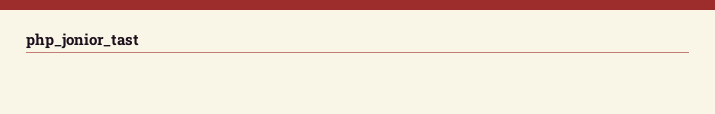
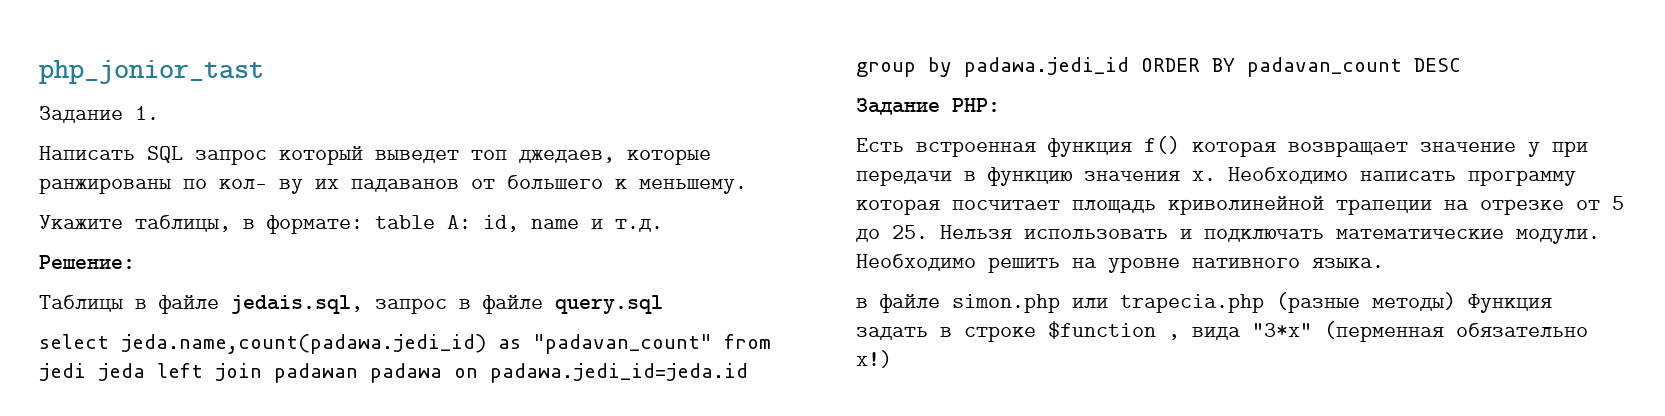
+ Задание 1.
+ Написать SQL запрос который выведет топ джедаев, которые ранжированы по кол- ву их падаванов от большего к меньшему.
+ Укажите таблицы, в формате: table A: id, name и т.д.
+ Решение:
+ Таблицы в файле jedais.sql, запрос в файле query.sql
+ select jeda.name,count(padawa.jedi_id) as "padavan_count" from jedi jeda left join padawan padawa on padawa.jedi_id=jeda.id group by padawa.jedi_id ORDER BY padavan_count DESC
+ Задание PHP:
+ Есть встроенная функция f() которая возвращает значение y при передачи в функцию значения x. Необходимо написать программу которая посчитает площадь криволинейной трапеции на отрезке от 5 до 25. Нельзя использовать и подключать математические модули. Необходимо решить на уровне нативного языка.
+ в файле simon.php или trapecia.php (разные методы) Функция задать в строке $function , вида "3*x" (перменная обязательно х!)

